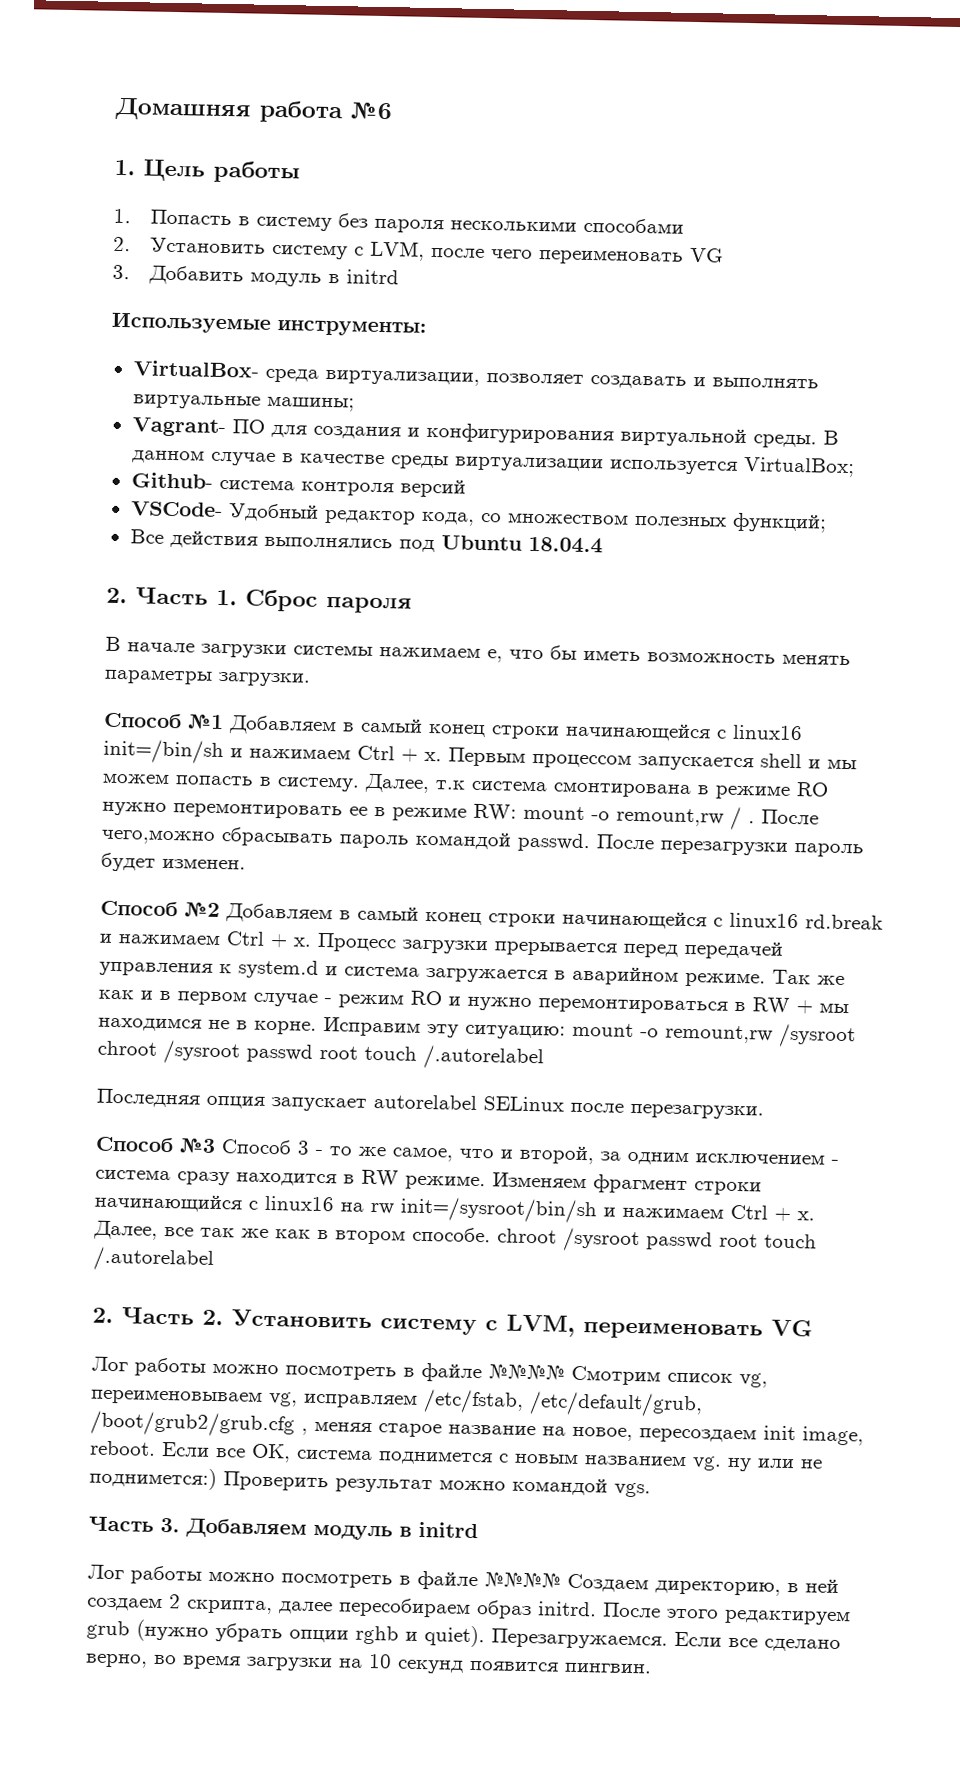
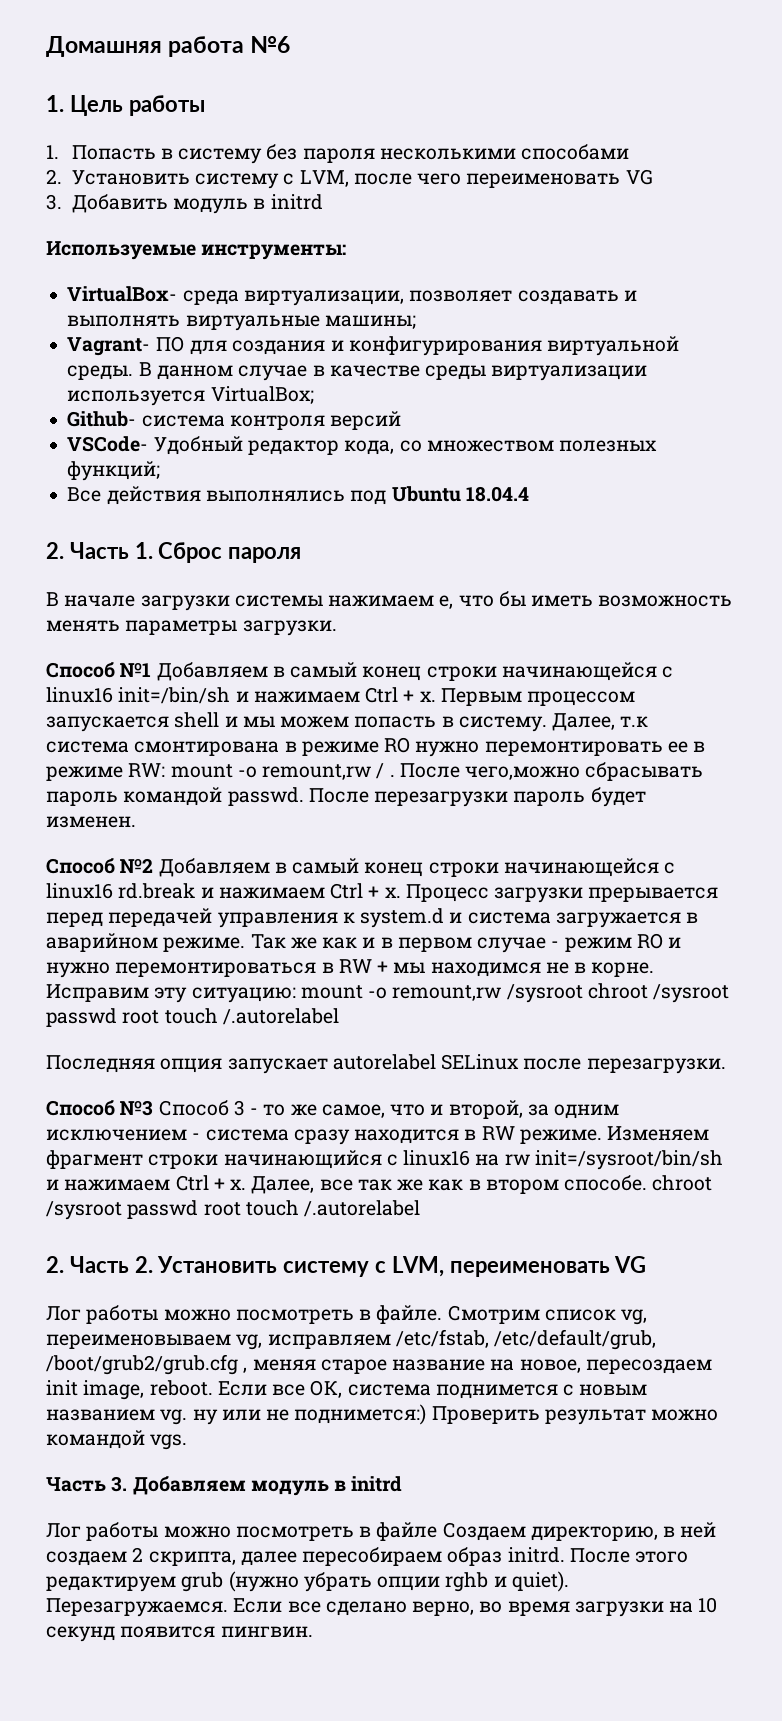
- Лог работы можно посмотреть в файле №№№№ Смотрим список vg, переименовываем vg, исправляем /etc/fstab, /etc/default/grub, /boot/grub2/grub.cfg , меняя старое название на новое, пересоздаем init image, reboot.
+ Лог работы можно посмотреть в файле. Смотрим список vg, переименовываем vg, исправляем /etc/fstab, /etc/default/grub, /boot/grub2/grub.cfg , меняя старое название на новое, пересоздаем init image, reboot.
- Лог работы можно посмотреть в файле №№№№ Создаем директорию, в ней создаем 2 скрипта, далее пересобираем образ initrd.
+ Лог работы можно посмотреть в файле Создаем директорию, в ней создаем 2 скрипта, далее пересобираем образ initrd.

